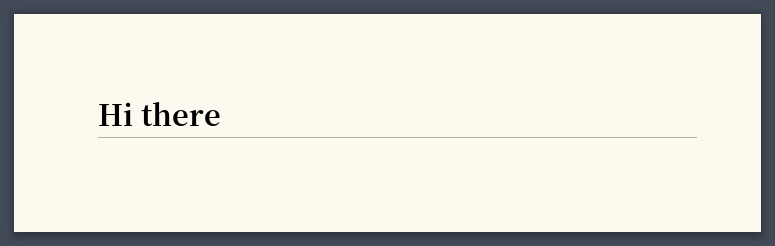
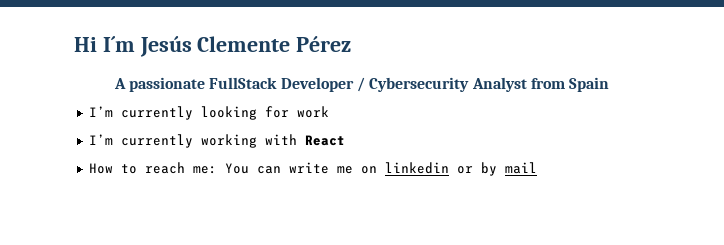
- Hi there
+ Hi I´m Jesús Clemente Pérez
+ A passionate FullStack Developer / Cybersecurity Analyst from Spain
+ I’m currently looking for work
+ I’m currently working with React
+ How to reach me: You can write me on linkedin or by mail

